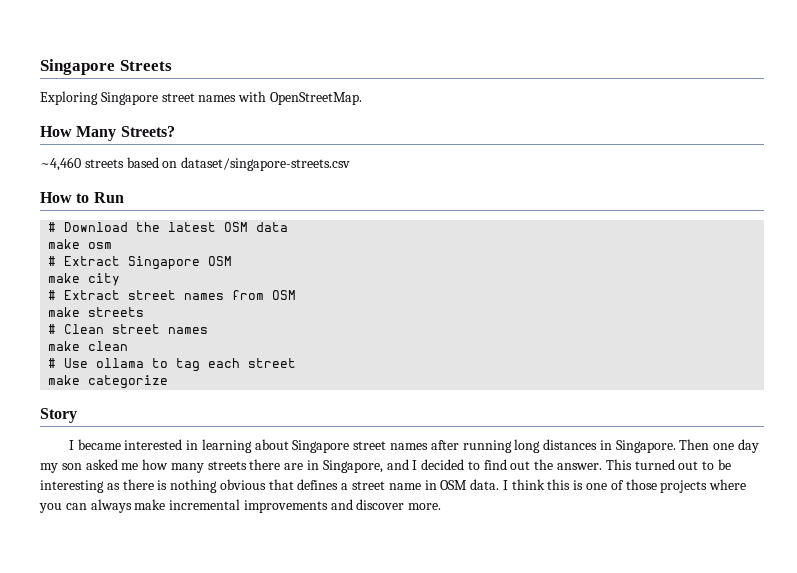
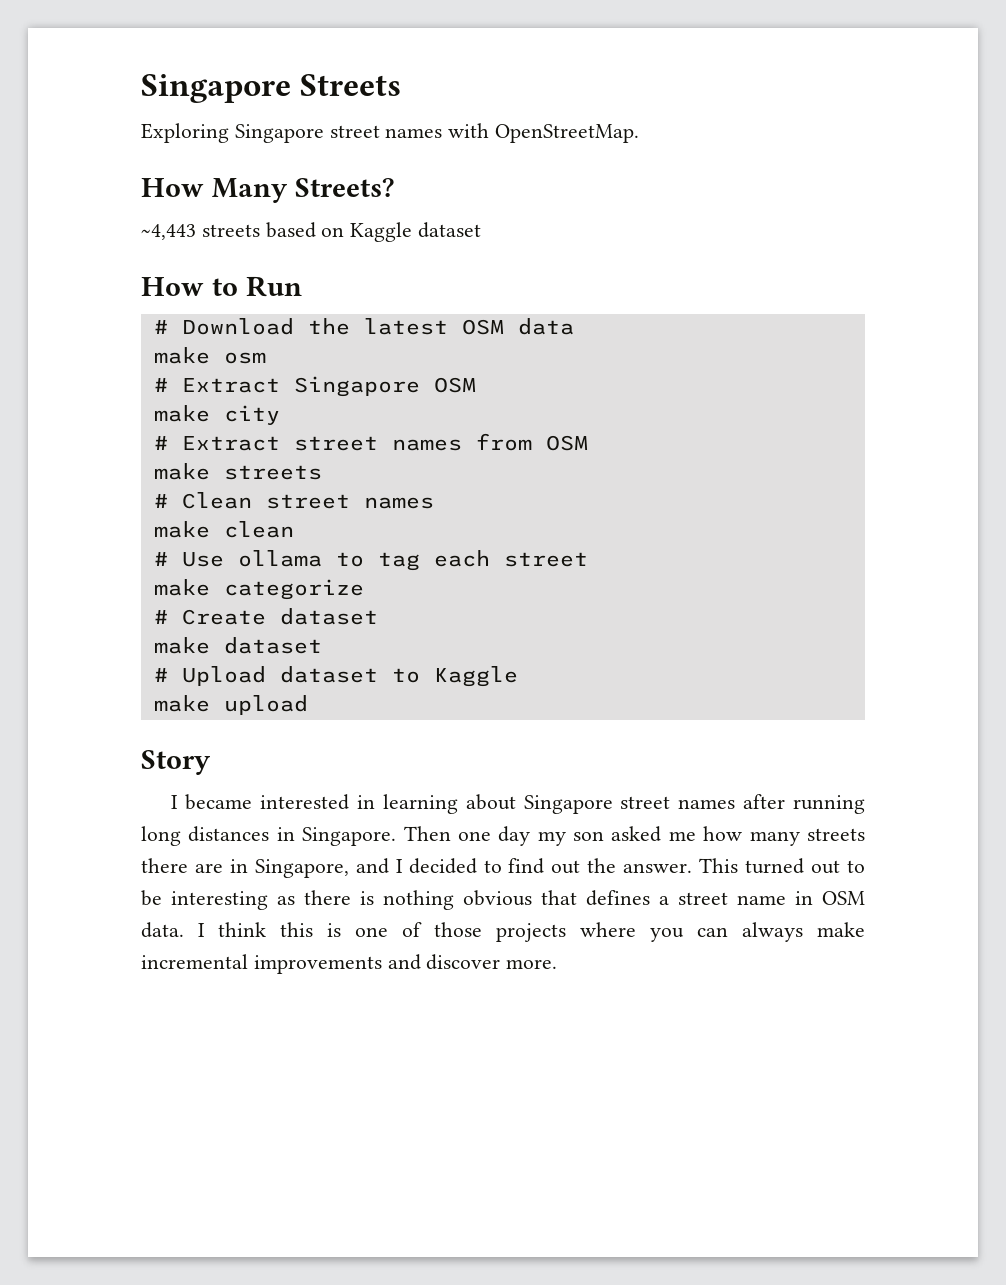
- ~4,460 streets based on dataset/singapore-streets.csv
+ ~4,443 streets based on Kaggle dataset
+ # Create dataset
+ make dataset
+ # Upload dataset to Kaggle
+ make upload

